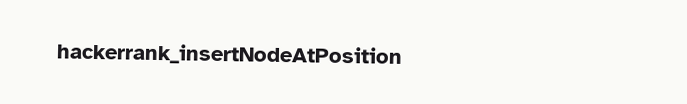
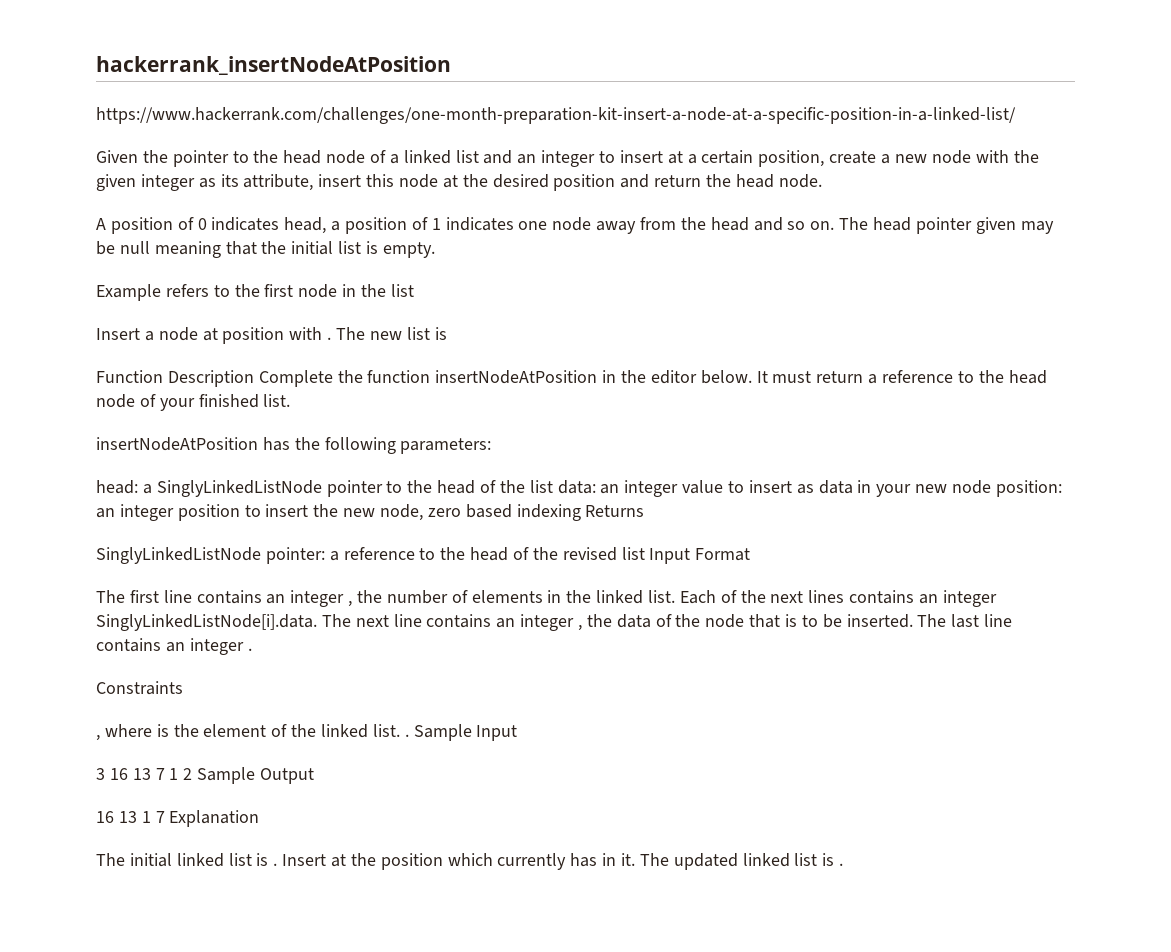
+ https://www.hackerrank.com/challenges/one-month-preparation-kit-insert-a-node-at-a-specific-position-in-a-linked-list/
+ Given the pointer to the head node of a linked list and an integer to insert at a certain position, create a new node with the given integer as its attribute, insert this node at the desired position and return the head node.
+ A position of 0 indicates head, a position of 1 indicates one node away from the head and so on. The head pointer given may be null meaning that the initial list is empty.
+ Example refers to the first node in the list
+ Insert a node at position with . The new list is
+ Function Description Complete the function insertNodeAtPosition in the editor below. It must return a reference to the head node of your finished list.
+ insertNodeAtPosition has the following parameters:
+ head: a SinglyLinkedListNode pointer to the head of the list data: an integer value to insert as data in your new node position: an integer position to insert the new node, zero based indexing Returns
+ SinglyLinkedListNode pointer: a reference to the head of the revised list Input Format
+ The first line contains an integer , the number of elements in the linked list. Each of the next lines contains an integer SinglyLinkedListNode[i].data. The next line contains an integer , the data of the node that is to be inserted. The last line contains an integer .
+ Constraints
+ , where is the element of the linked list. . Sample Input
+ 3 16 13 7 1 2 Sample Output
+ 16 13 1 7 Explanation
+ The initial linked list is . Insert at the position which currently has in it. The updated linked list is .

